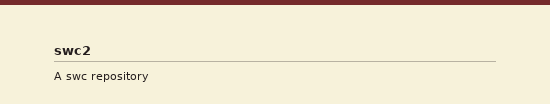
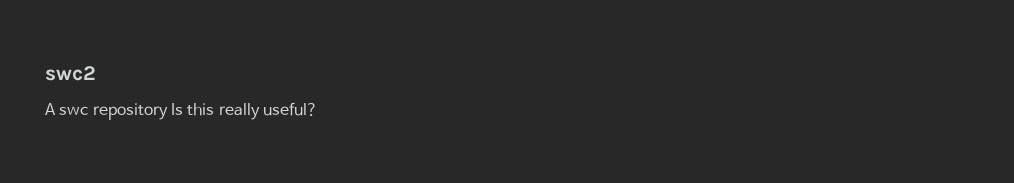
- A swc repository
+ A swc repository Is this really useful?

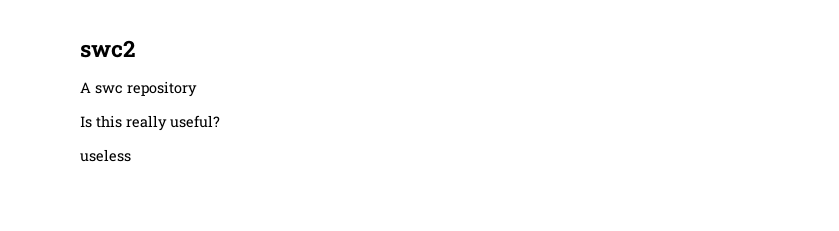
- A swc repository Is this really useful?
+ A swc repository
+ Is this really useful?
+ useless

